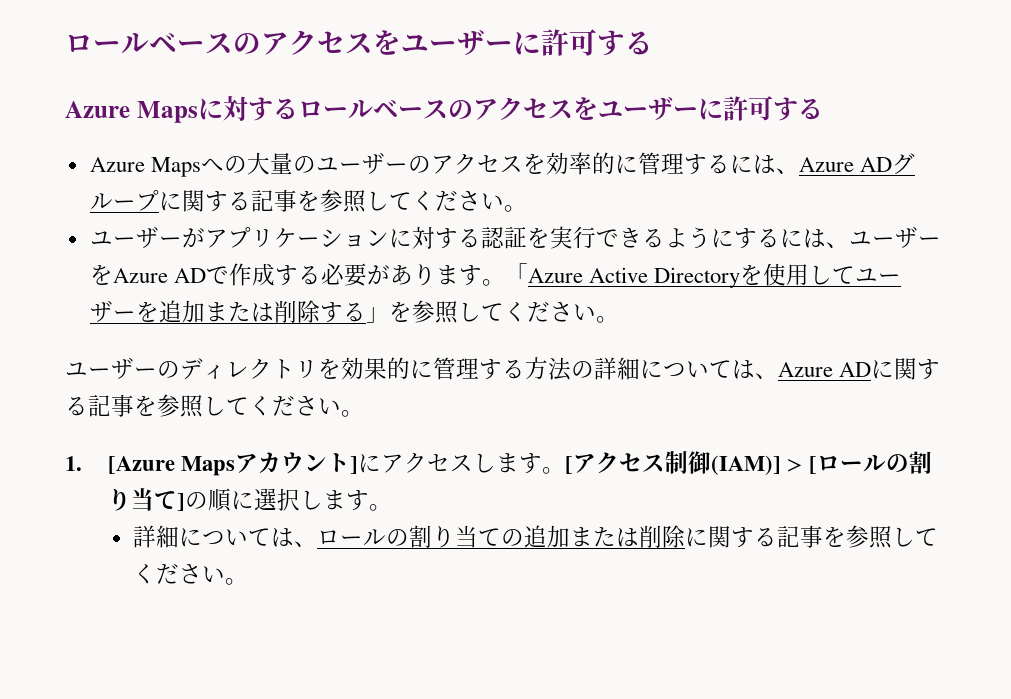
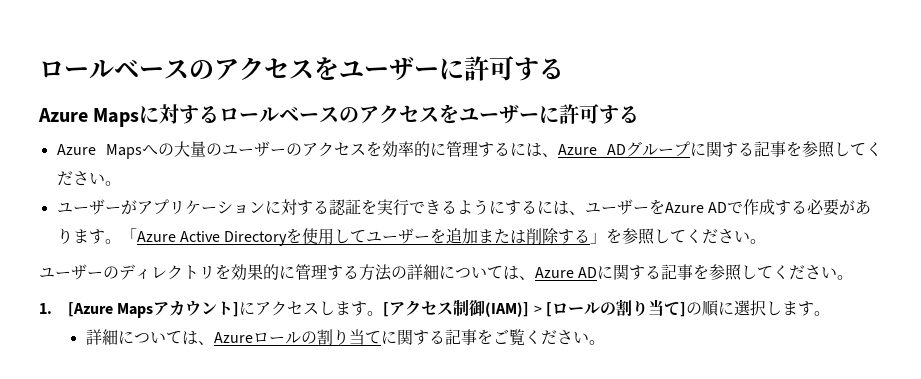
- 詳細については、ロールの割り当ての追加または削除に関する記事を参照してください。
+ 詳細については、Azureロールの割り当てに関する記事をご覧ください。

